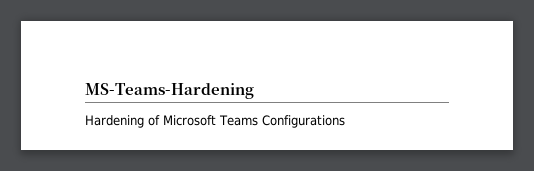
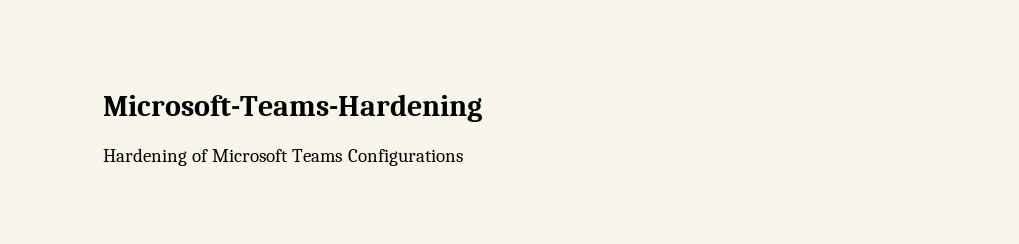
- MS-Teams-Hardening
+ Microsoft-Teams-Hardening

